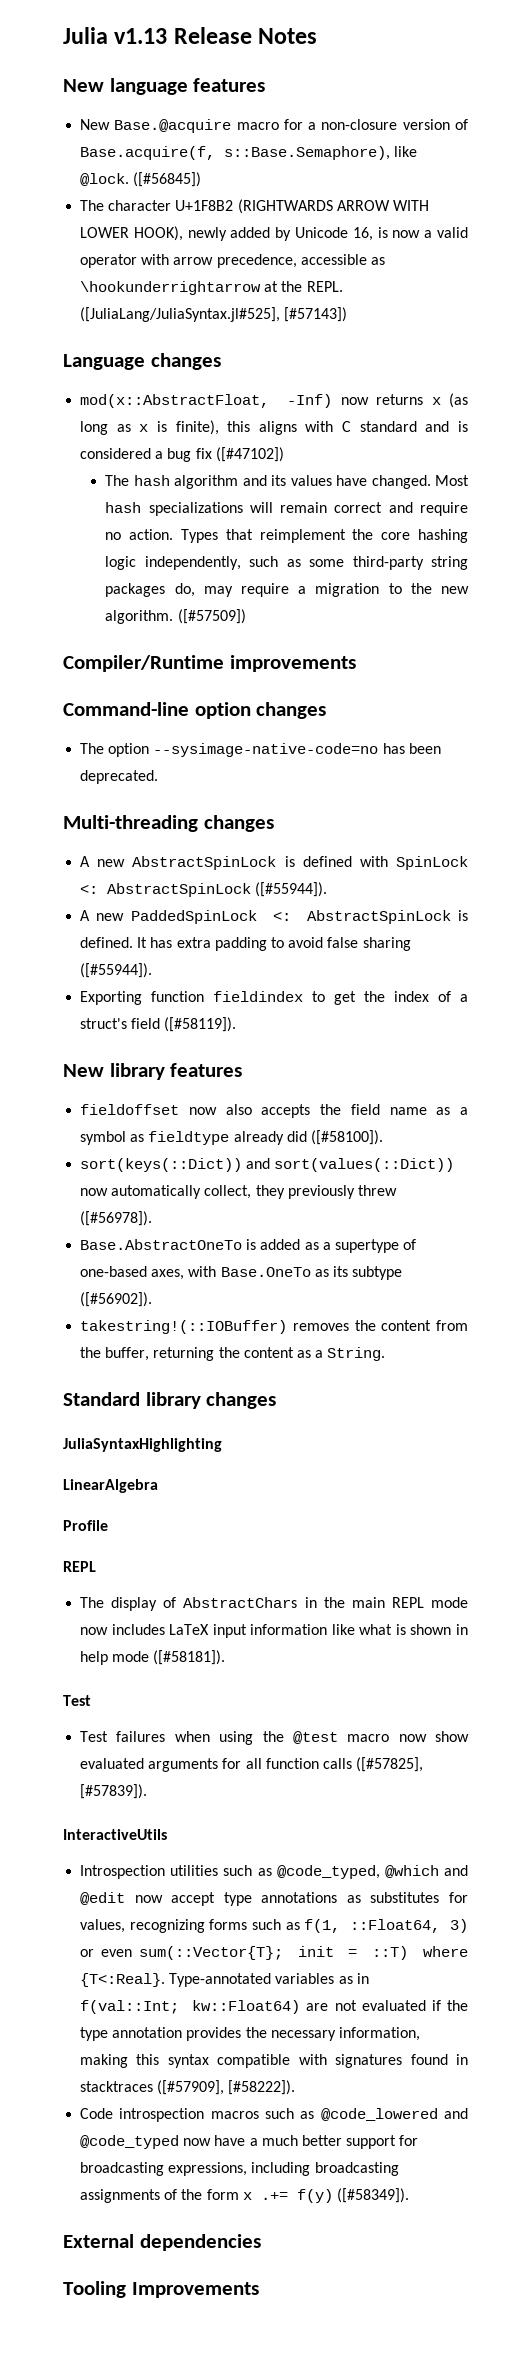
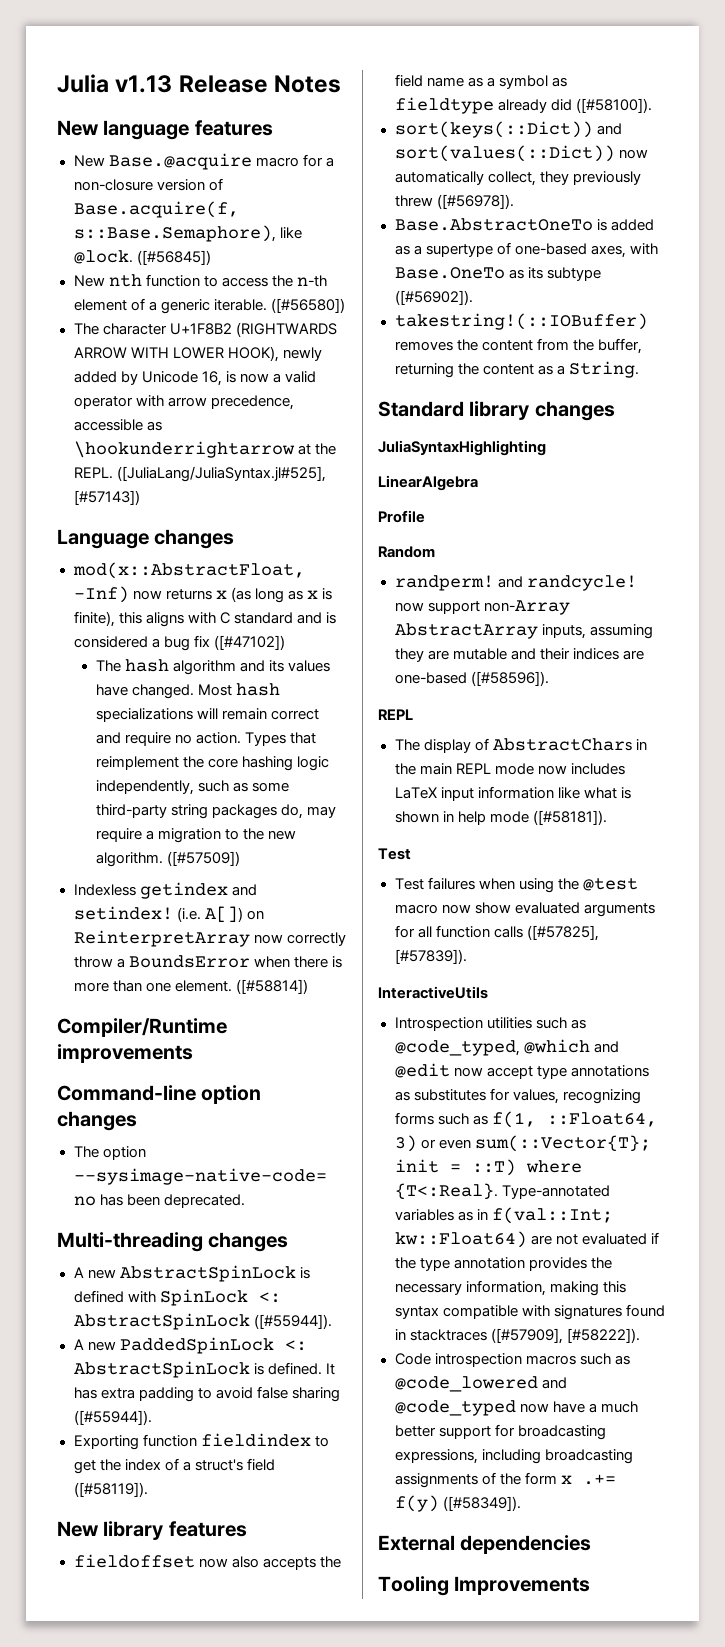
+ New nth function to access the n-th element of a generic iterable. ([#56580])
+ Indexless getindex and setindex! (i.e. A[]) on ReinterpretArray now correctly throw a BoundsError when there is more than one element. ([#58814])
+ Random
+ randperm! and randcycle! now support non-Array AbstractArray inputs, assuming they are mutable and their indices are one-based ([#58596]).

